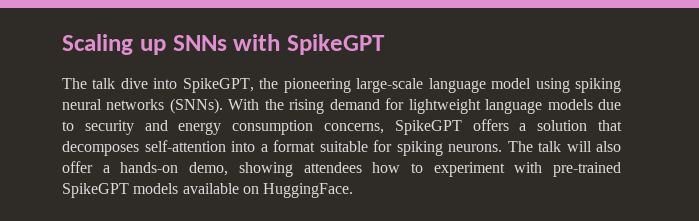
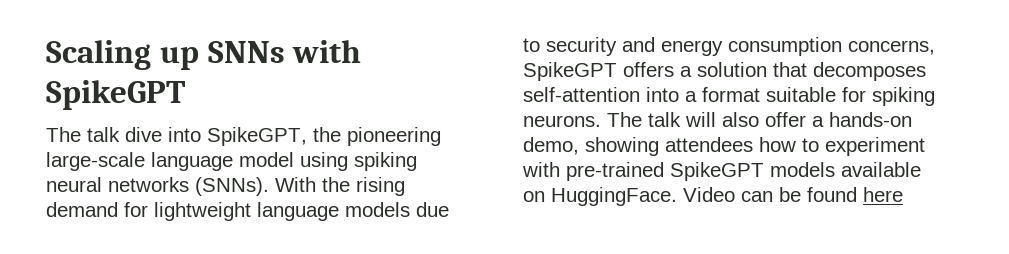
+ Video can be found here

